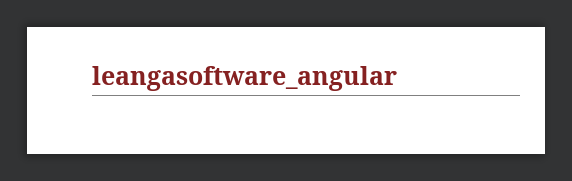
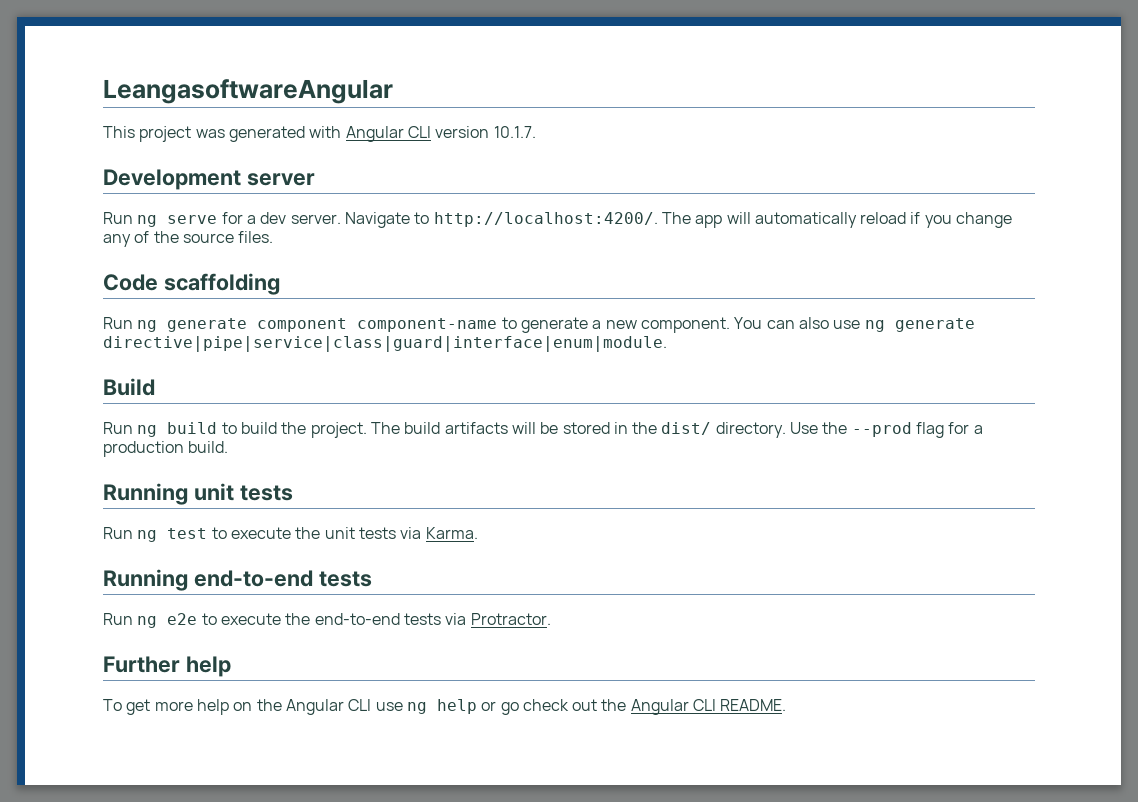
- leangasoftware_angular
+ LeangasoftwareAngular
+ This project was generated with Angular CLI version 10.1.7.
+ Development server
+ Run ng serve for a dev server. Navigate to http://localhost:4200/. The app will automatically reload if you change any of the source files.
+ Code scaffolding
+ Run ng generate component component-name to generate a new component. You can also use ng generate directive|pipe|service|class|guard|interface|enum|module.
+ Build
+ Run ng build to build the project. The build artifacts will be stored in the dist/ directory. Use the --prod flag for a production build.
+ Running unit tests
+ Run ng test to execute the unit tests via Karma.
+ Running end-to-end tests
+ Run ng e2e to execute the end-to-end tests via Protractor.
+ Further help
+ To get more help on the Angular CLI use ng help or go check out the Angular CLI README.

